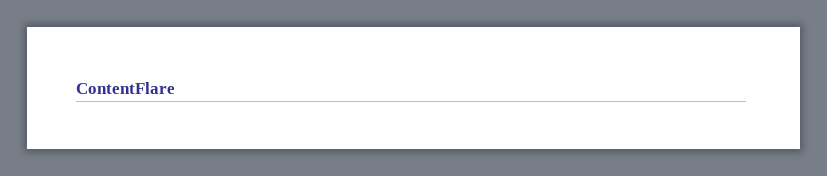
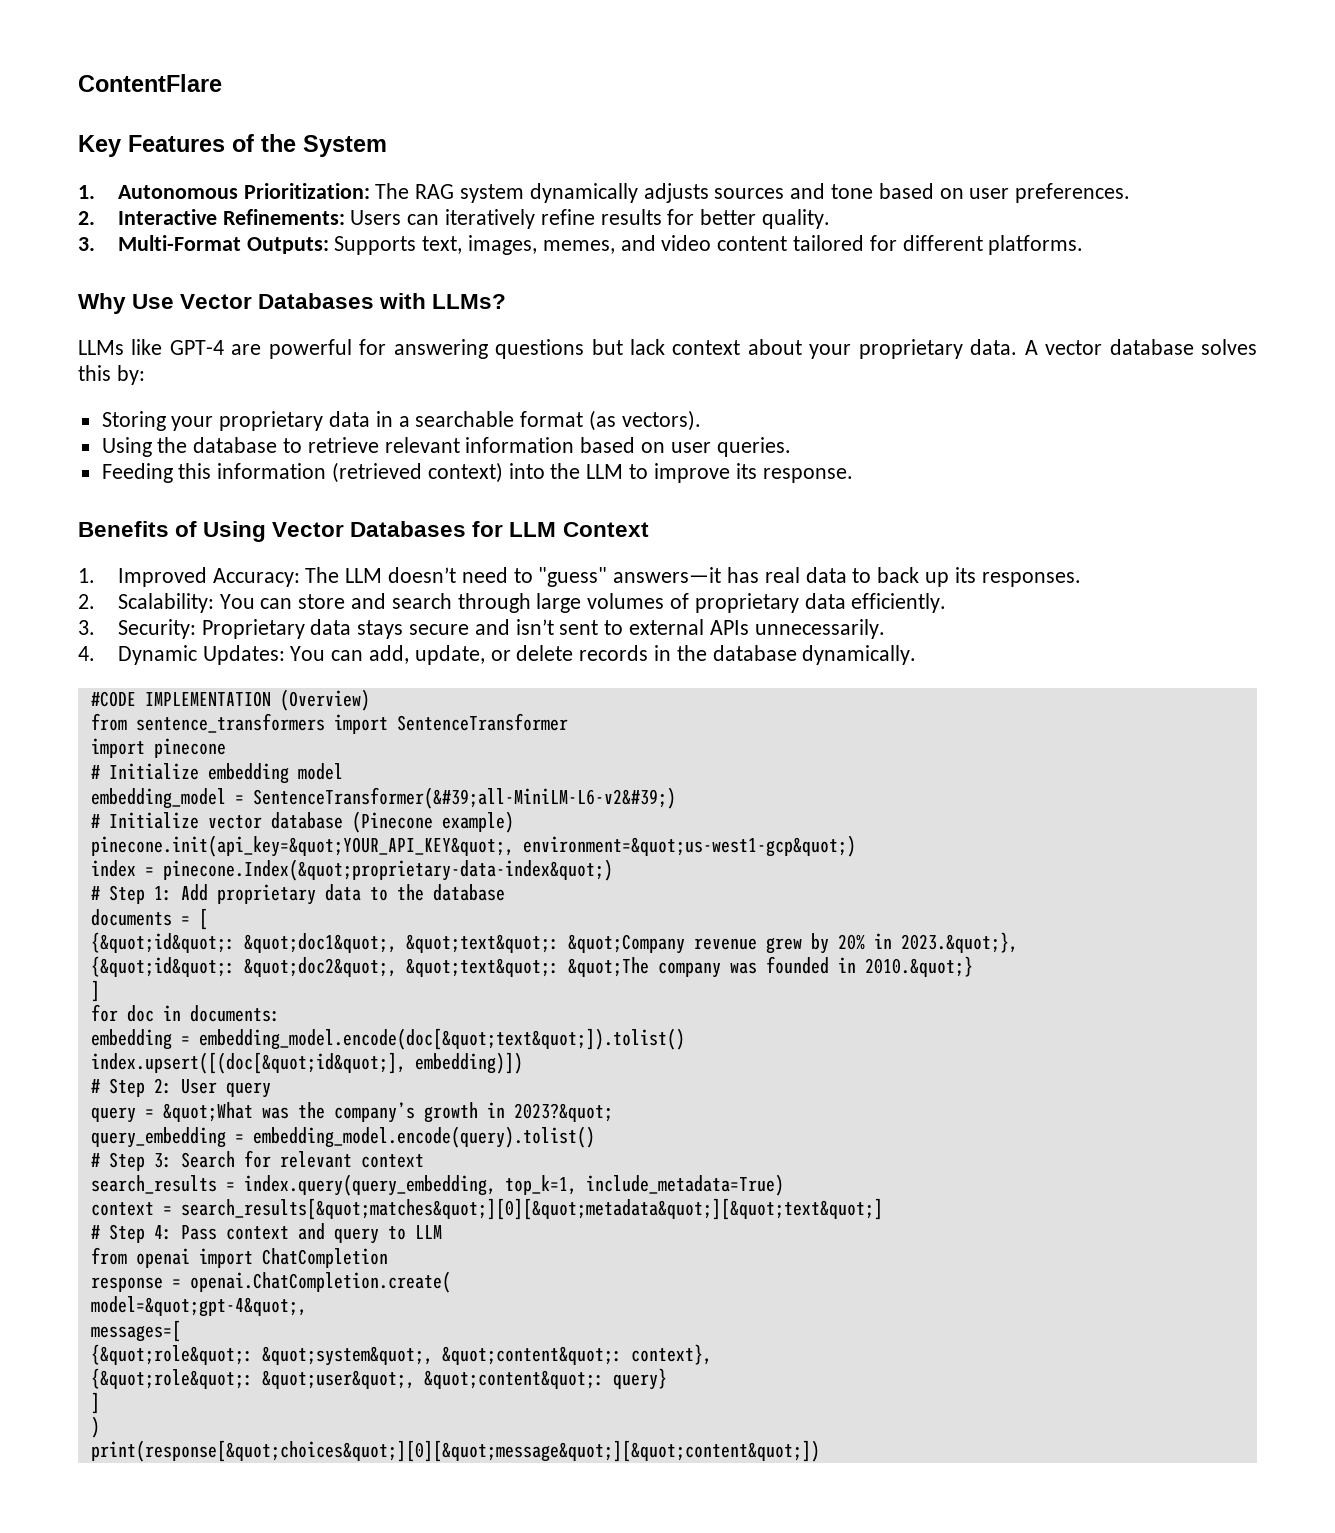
+ Key Features of the System
+ 1. Autonomous Prioritization: The RAG system dynamically adjusts sources and tone based on user preferences.
+ 2. Interactive Refinements: Users can iteratively refine results for better quality.
+ 3. Multi-Format Outputs: Supports text, images, memes, and video content tailored for different platforms.
+ Why Use Vector Databases with LLMs?
+ LLMs like GPT-4 are powerful for answering questions but lack context about your proprietary data. A vector database solves this by:
+ Storing your proprietary data in a searchable format (as vectors).
+ Using the database to retrieve relevant information based on user queries.
+ Feeding this information (retrieved context) into the LLM to improve its response.
+ Benefits of Using Vector Databases for LLM Context
+ 1. Improved Accuracy: The LLM doesn’t need to "guess" answers—it has real data to back up its responses.
+ 2. Scalability: You can store and search through large volumes of proprietary data efficiently.
+ 3. Security: Proprietary data stays secure and isn’t sent to external APIs unnecessarily.
+ 4. Dynamic Updates: You can add, update, or delete records in the database dynamically.
+ #CODE IMPLEMENTATION (Overview)
+ from sentence_transformers import SentenceTransformer
+ import pinecone
+ # Initialize embedding model
+ embedding_model = SentenceTransformer(&#39;all-MiniLM-L6-v2&#39;)
+ # Initialize vector database (Pinecone example)
+ pinecone.init(api_key=&quot;YOUR_API_KEY&quot;, environment=&quot;us-west1-gcp&quot;)
+ index = pinecone.Index(&quot;proprietary-data-index&quot;)
+ # Step 1: Add proprietary data to the database
+ documents = [
+ {&quot;id&quot;: &quot;doc1&quot;, &quot;text&quot;: &quot;Company revenue grew by 20% in 2023.&quot;},
+ {&quot;id&quot;: &quot;doc2&quot;, &quot;text&quot;: &quot;The company was founded in 2010.&quot;}
+ ]
+ for doc in documents:
+ embedding = embedding_model.encode(doc[&quot;text&quot;]).tolist()
+ index.upsert([(doc[&quot;id&quot;], embedding)])
+ # Step 2: User query
+ query = &quot;What was the company’s growth in 2023?&quot;
+ query_embedding = embedding_model.encode(query).tolist()
+ # Step 3: Search for relevant context
+ search_results = index.query(query_embedding, top_k=1, include_metadata=True)
+ context = search_results[&quot;matches&quot;][0][&quot;metadata&quot;][&quot;text&quot;]
+ # Step 4: Pass context and query to LLM
+ from openai import ChatCompletion
+ response = openai.ChatCompletion.create(
+ model=&quot;gpt-4&quot;,
+ messages=[
+ {&quot;role&quot;: &quot;system&quot;, &quot;content&quot;: context},
+ {&quot;role&quot;: &quot;user&quot;, &quot;content&quot;: query}
+ ]
+ )
+ print(response[&quot;choices&quot;][0][&quot;message&quot;][&quot;content&quot;])

